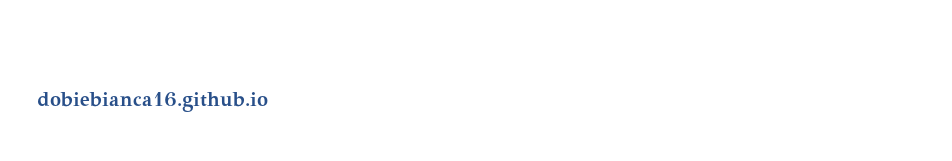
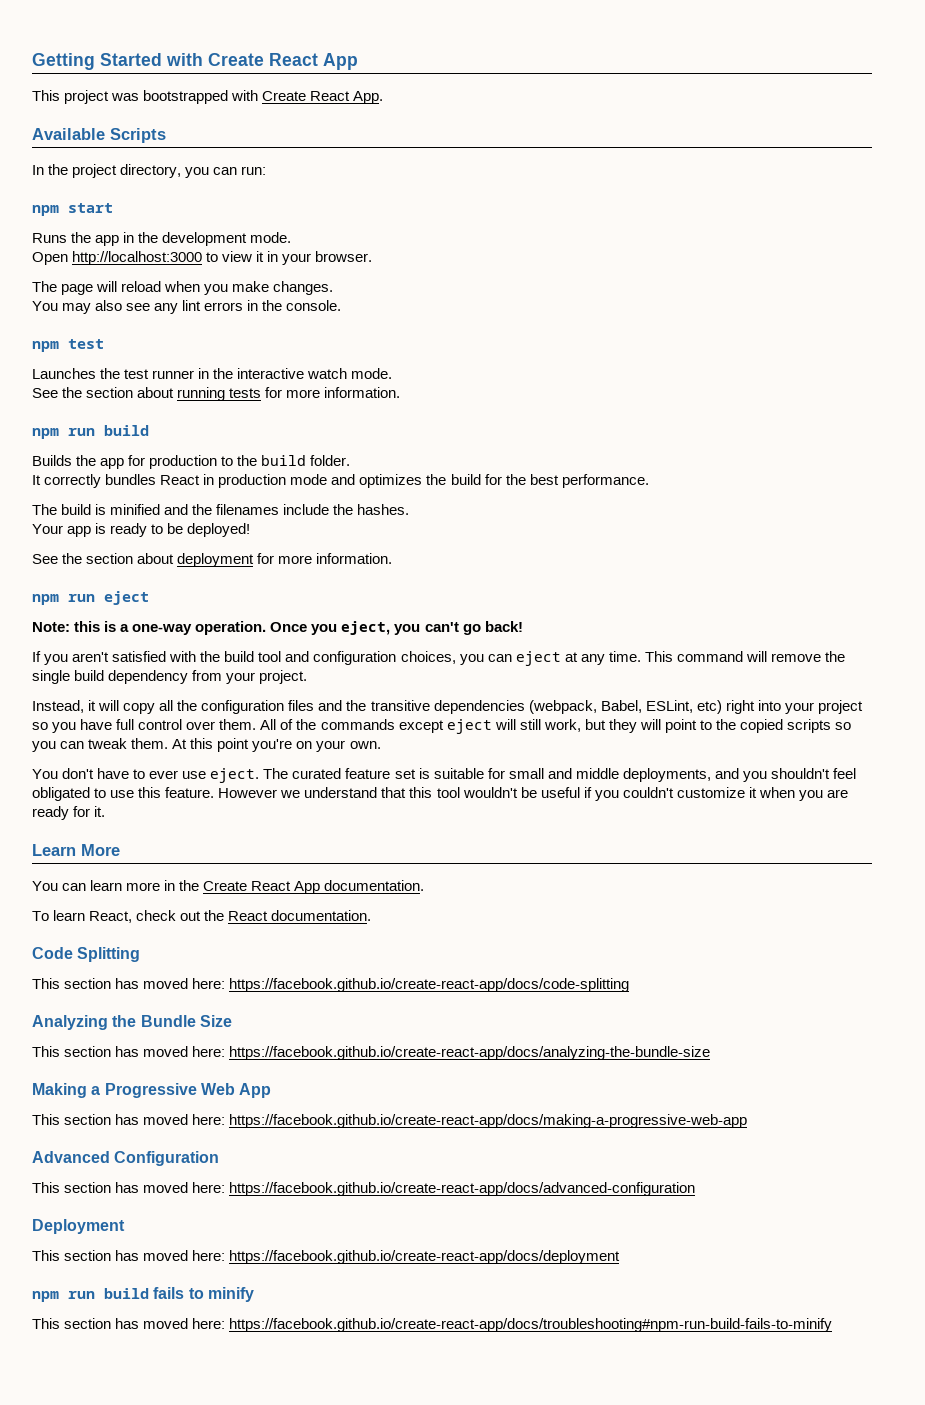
- dobiebianca16.github.io
+ Getting Started with Create React App
+ This project was bootstrapped with Create React App.
+ Available Scripts
+ In the project directory, you can run:
+ npm start
+ Runs the app in the development mode.
+ Open http://localhost:3000 to view it in your browser.
+ The page will reload when you make changes.
+ You may also see any lint errors in the console.
+ npm test
+ Launches the test runner in the interactive watch mode.
+ See the section about running tests for more information.
+ npm run build
+ Builds the app for production to the build folder.
+ It correctly bundles React in production mode and optimizes the build for the best performance.
+ The build is minified and the filenames include the hashes.
+ Your app is ready to be deployed!
+ See the section about deployment for more information.
+ npm run eject
+ Note: this is a one-way operation. Once you eject, you can't go back!
+ If you aren't satisfied with the build tool and configuration choices, you can eject at any time. This command will remove the single build dependency from your project.
+ Instead, it will copy all the configuration files and the transitive dependencies (webpack, Babel, ESLint, etc) right into your project so you have full control over them. All of the commands except eject will still work, but they will point to the copied scripts so you can tweak them. At this point you're on your own.
+ You don't have to ever use eject. The curated feature set is suitable for small and middle deployments, and you shouldn't feel obligated to use this feature. However we understand that this tool wouldn't be useful if you couldn't customize it when you are ready for it.
+ Learn More
+ You can learn more in the Create React App documentation.
+ To learn React, check out the React documentation.
+ Code Splitting
+ This section has moved here: https://facebook.github.io/create-react-app/docs/code-splitting
+ Analyzing the Bundle Size
+ This section has moved here: https://facebook.github.io/create-react-app/docs/analyzing-the-bundle-size
+ Making a Progressive Web App
+ This section has moved here: https://facebook.github.io/create-react-app/docs/making-a-progressive-web-app
+ Advanced Configuration
+ This section has moved here: https://facebook.github.io/create-react-app/docs/advanced-configuration
+ Deployment
+ This section has moved here: https://facebook.github.io/create-react-app/docs/deployment
+ npm run build fails to minify
+ This section has moved here: https://facebook.github.io/create-react-app/docs/troubleshooting#npm-run-build-fails-to-minify

